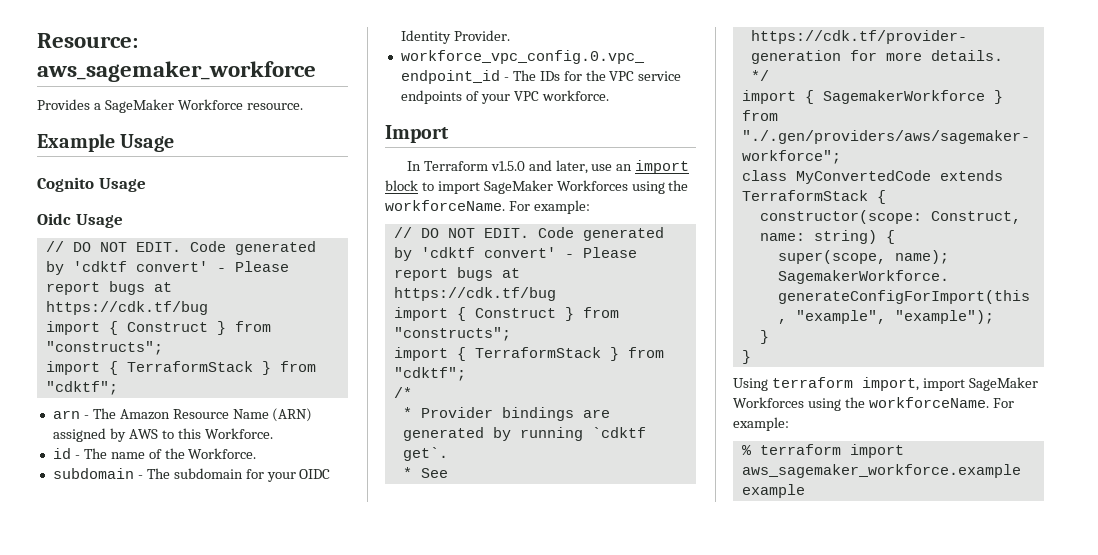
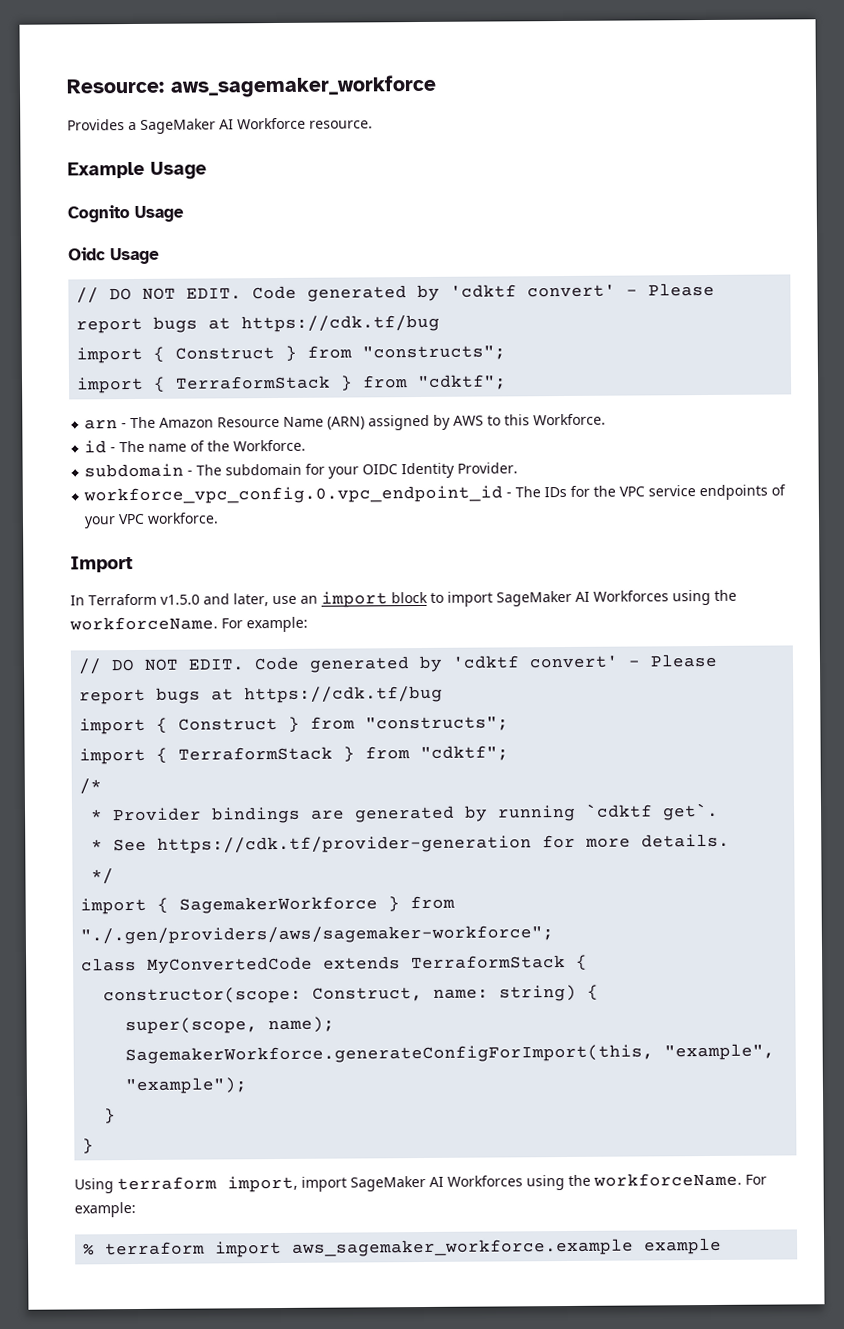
- Provides a SageMaker Workforce resource.
+ Provides a SageMaker AI Workforce resource.
- In Terraform v1.5.0 and later, use an import block to import SageMaker Workforces using the workforceName.
+ In Terraform v1.5.0 and later, use an import block to import SageMaker AI Workforces using the workforceName.
- Using terraform import, import SageMaker Workforces using the workforceName.
+ Using terraform import, import SageMaker AI Workforces using the workforceName.

